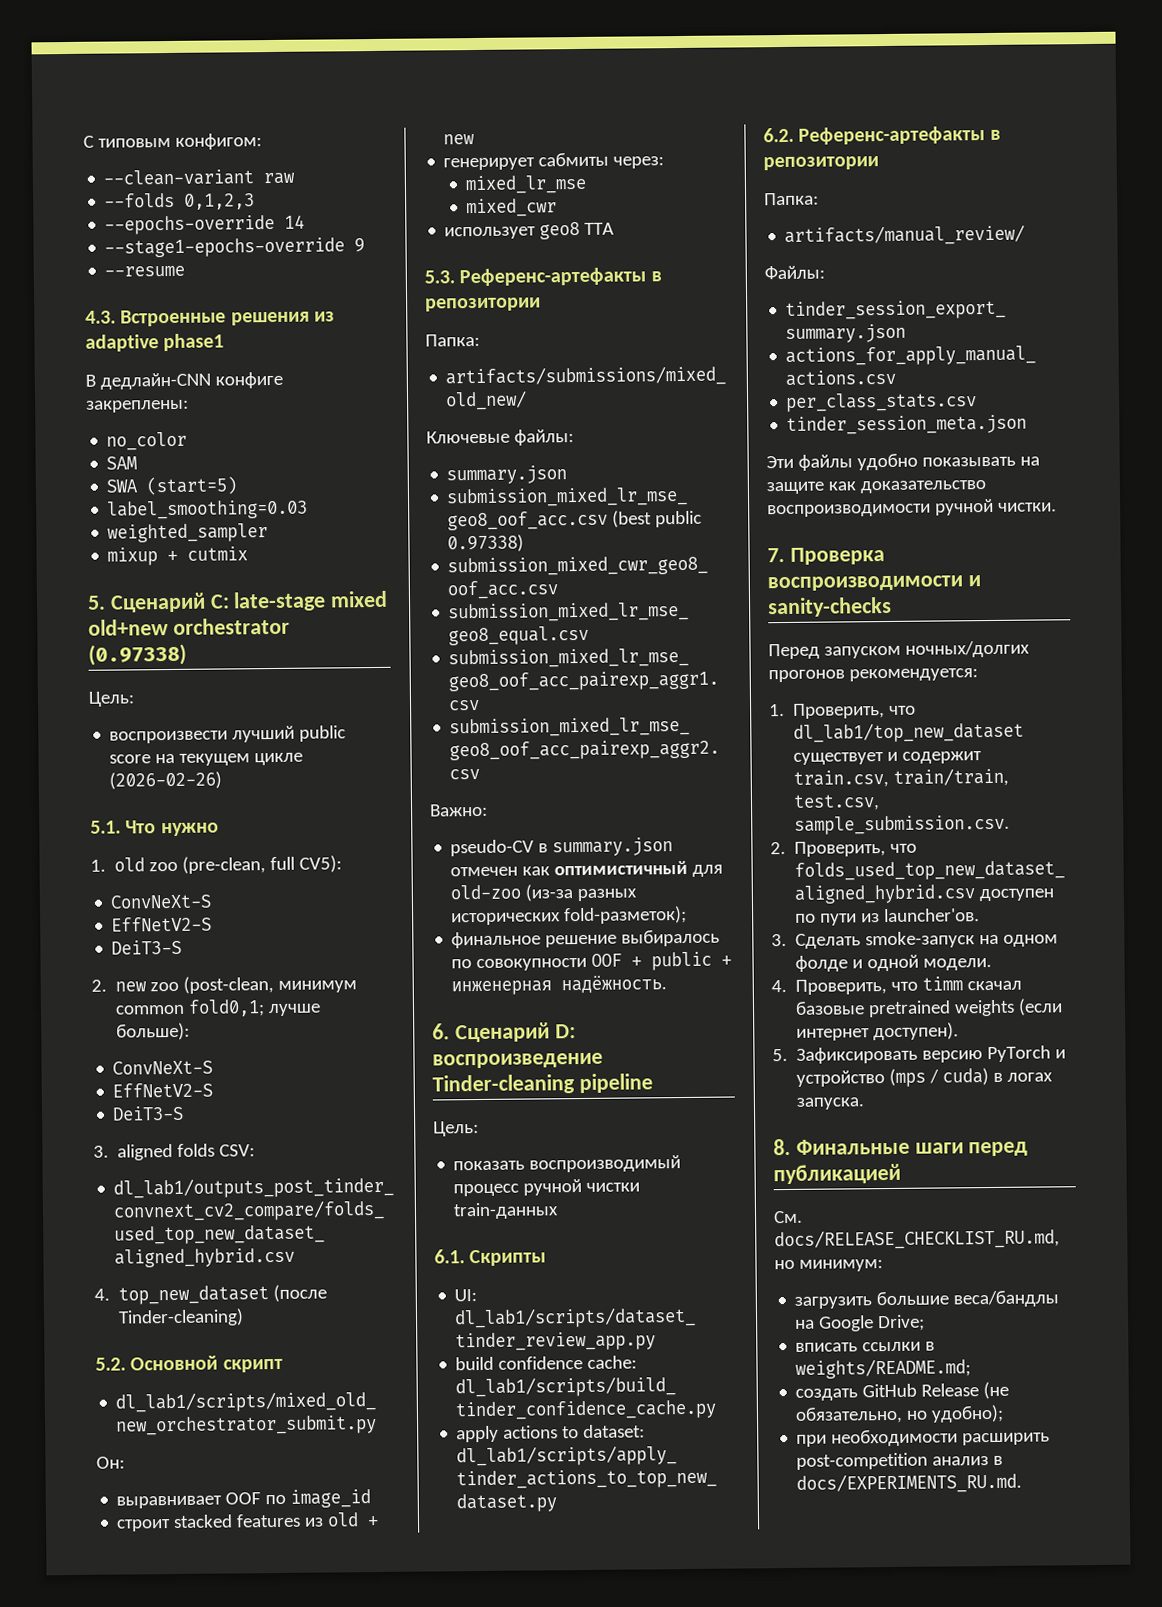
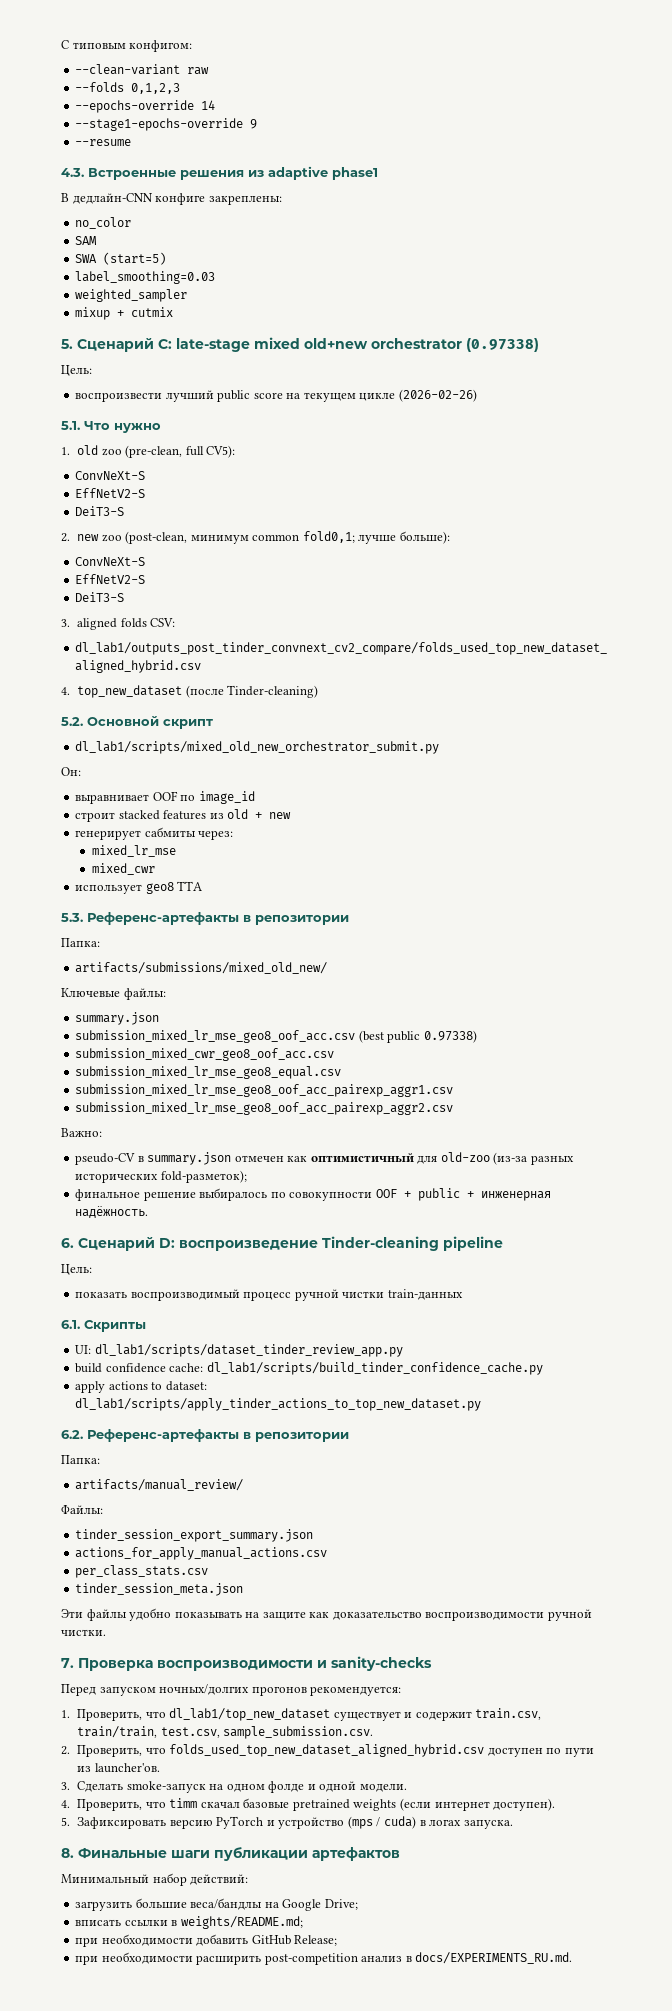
- 8. Финальные шаги перед публикацией
- См. docs/RELEASE_CHECKLIST_RU.md, но минимум:
+ 8. Финальные шаги публикации артефактов
+ Минимальный набор действий:
- создать GitHub Release (не обязательно, но удобно);
+ при необходимости добавить GitHub Release;

